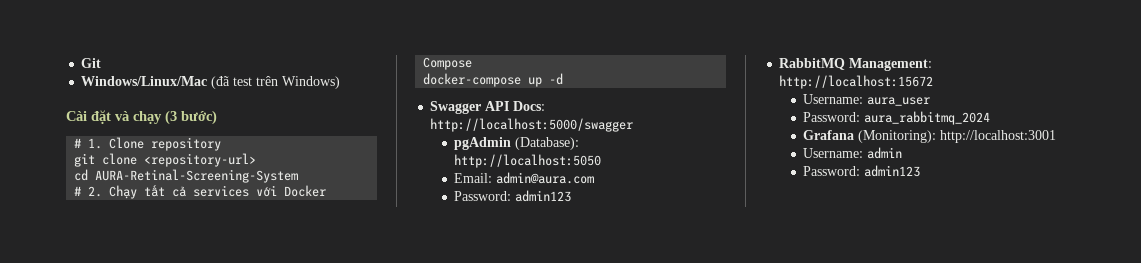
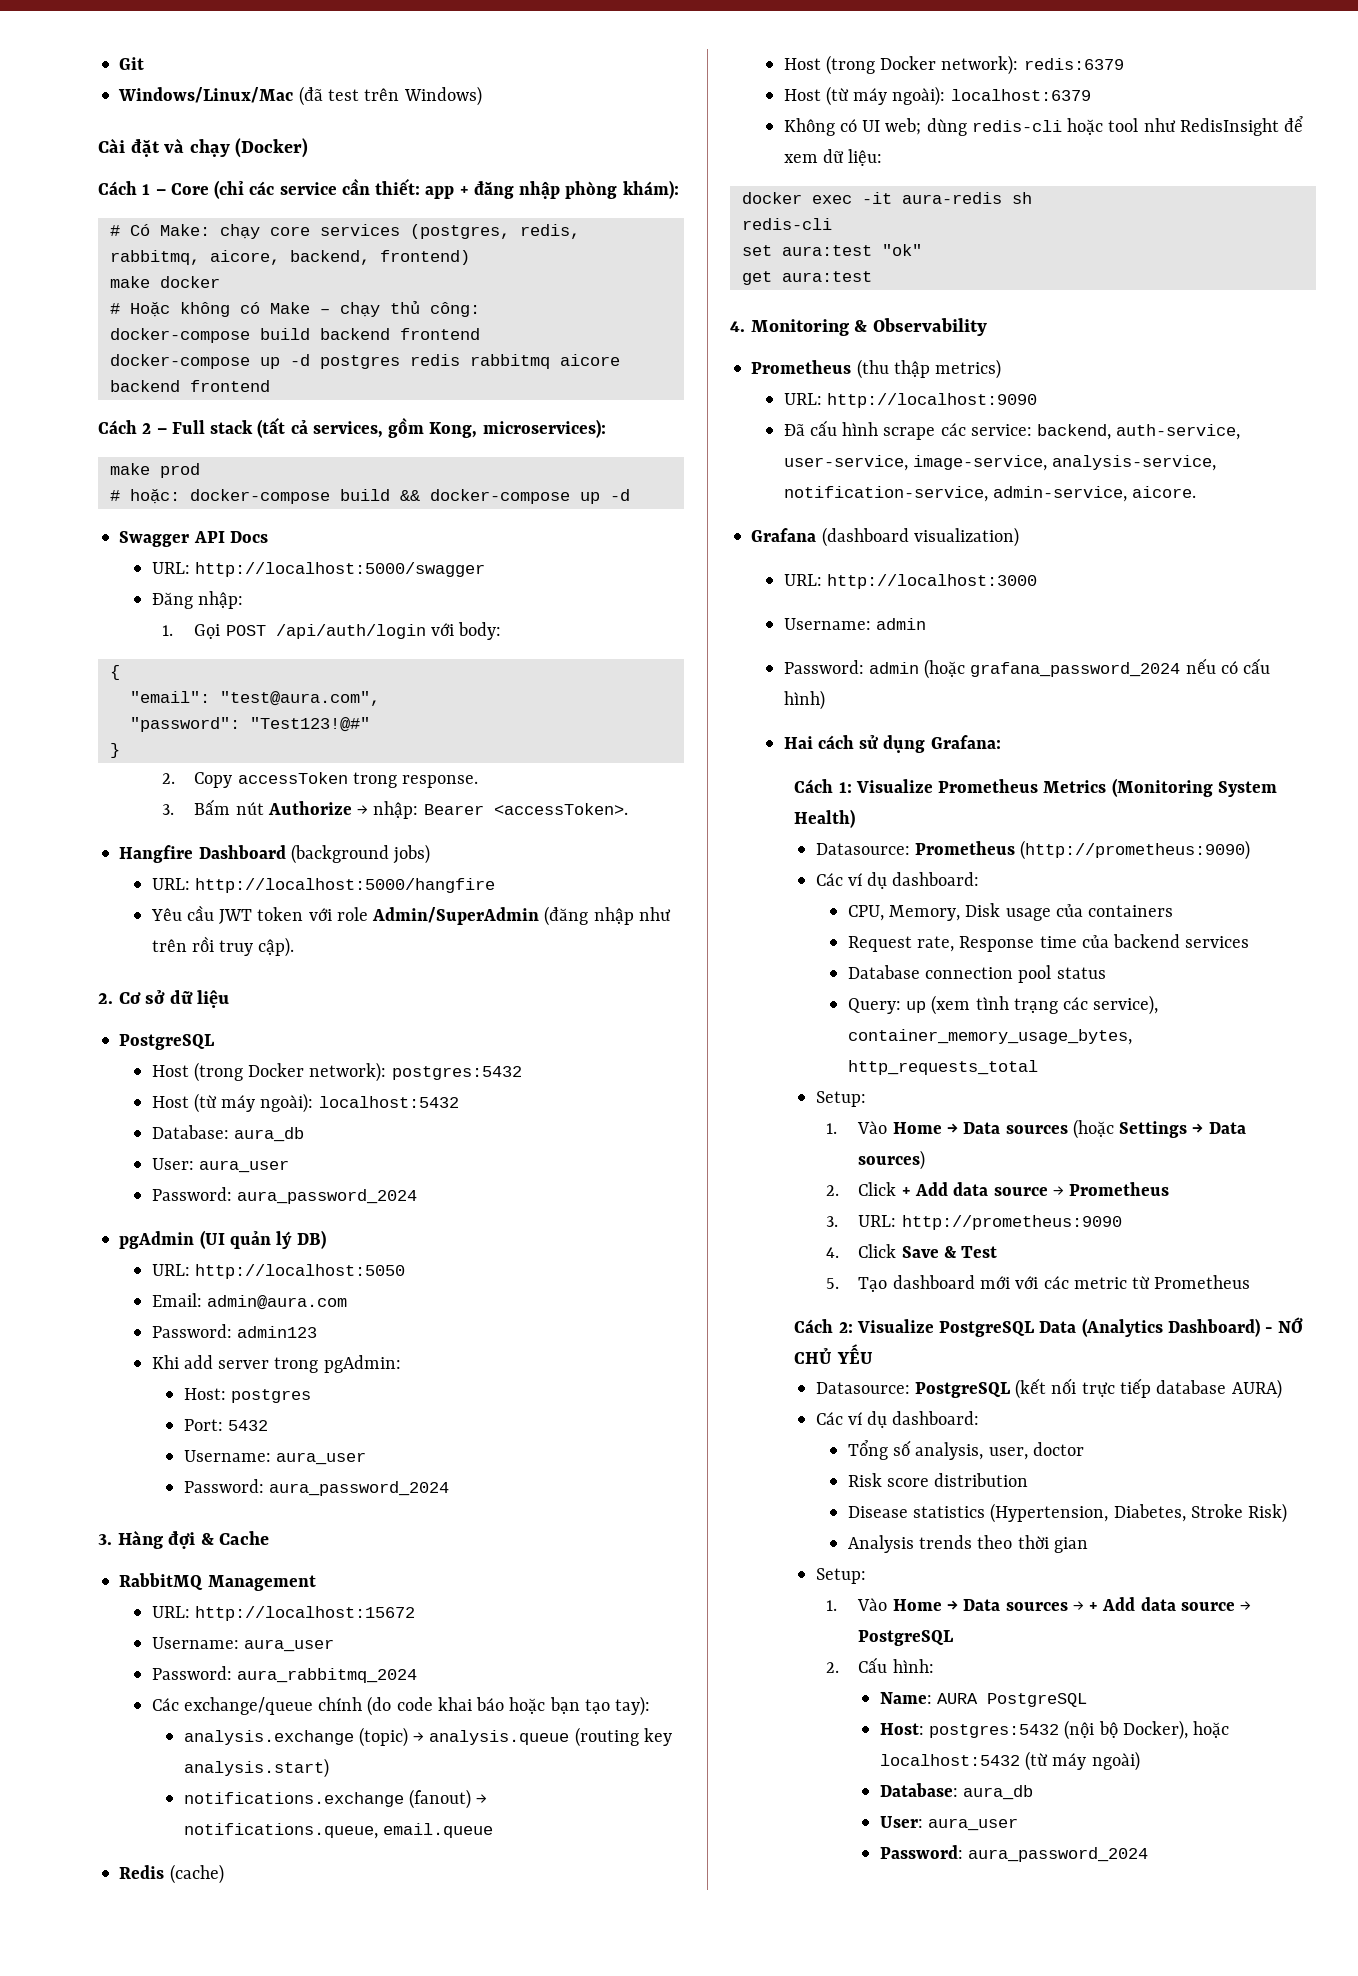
- Cài đặt và chạy (3 bước)
- # 1. Clone repository
- git clone <repository-url>
- cd AURA-Retinal-Screening-System
- # 2. Chạy tất cả services với Docker Compose
- docker-compose up -d
+ Cài đặt và chạy (Docker)
+ Cách 1 – Core (chỉ các service cần thiết: app + đăng nhập phòng khám):
+ # Có Make: chạy core services (postgres, redis, rabbitmq, aicore, backend, frontend)
+ make docker
+ # Hoặc không có Make – chạy thủ công:
+ docker-compose build backend frontend
+ docker-compose up -d postgres redis rabbitmq aicore backend frontend
+ Cách 2 – Full stack (tất cả services, gồm Kong, microservices):
+ make prod
+ # hoặc: docker-compose build && docker-compose up -d
- Swagger API Docs: http://localhost:5000/swagger
+ Swagger API Docs
+ URL: http://localhost:5000/swagger
- pgAdmin (Database): http://localhost:5050
+ Đăng nhập:
+ 1. Gọi POST /api/auth/login với body:
+ {
+ "email": "test@aura.com",
+ "password": "Test123!@#"
+ }
+ 2. Copy accessToken trong response.
+ 3. Bấm nút Authorize → nhập: Bearer <accessToken>.
+ Hangfire Dashboard (background jobs)
+ URL: http://localhost:5000/hangfire
+ Yêu cầu JWT token với role Admin/SuperAdmin (đăng nhập như trên rồi truy cập).
+ 2. Cơ sở dữ liệu
+ PostgreSQL
+ Host (trong Docker network): postgres:5432
+ Host (từ máy ngoài): localhost:5432
+ Database: aura_db
+ User: aura_user
+ Password: aura_password_2024
+ pgAdmin (UI quản lý DB)
+ URL: http://localhost:5050
+ Khi add server trong pgAdmin:
+ Host: postgres
+ Port: 5432
+ Username: aura_user
+ Password: aura_password_2024
+ 3. Hàng đợi & Cache
- RabbitMQ Management: http://localhost:15672
+ RabbitMQ Management
+ URL: http://localhost:15672
- Grafana (Monitoring): http://localhost:3001
+ Các exchange/queue chính (do code khai báo hoặc bạn tạo tay):
+ analysis.exchange (topic) → analysis.queue (routing key analysis.start)
+ notifications.exchange (fanout) → notifications.queue, email.queue
+ Redis (cache)
+ Host (trong Docker network): redis:6379
+ Host (từ máy ngoài): localhost:6379
+ Không có UI web; dùng redis-cli hoặc tool như RedisInsight để xem dữ liệu:
+ docker exec -it aura-redis sh
+ redis-cli
+ set aura:test "ok"
+ get aura:test
+ 4. Monitoring & Observability
+ Prometheus (thu thập metrics)
+ URL: http://localhost:9090
+ Đã cấu hình scrape các service: backend, auth-service, user-service, image-service, analysis-service, notification-service, admin-service, aicore.
+ Grafana (dashboard visualization)
+ URL: http://localhost:3000
  Username: admin
- Password: admin123
+ Password: admin (hoặc grafana_password_2024 nếu có cấu hình)
+ Hai cách sử dụng Grafana:
+ Cách 1: Visualize Prometheus Metrics (Monitoring System Health)
+ Datasource: Prometheus (http://prometheus:9090)
+ Các ví dụ dashboard:
+ CPU, Memory, Disk usage của containers
+ Request rate, Response time của backend services
+ Database connection pool status
+ Query: up (xem tình trạng các service), container_memory_usage_bytes, http_requests_total
+ Setup:
+ 1. Vào Home → Data sources (hoặc Settings → Data sources)
+ 2. Click + Add data source → Prometheus
+ 3. URL: http://prometheus:9090
+ 4. Click Save & Test
+ 5. Tạo dashboard mới với các metric từ Prometheus
+ Cách 2: Visualize PostgreSQL Data (Analytics Dashboard) - NỚ CHỦ YẾU
+ Datasource: PostgreSQL (kết nối trực tiếp database AURA)
+ Các ví dụ dashboard:
+ Tổng số analysis, user, doctor
+ Risk score distribution
+ Disease statistics (Hypertension, Diabetes, Stroke Risk)
+ Analysis trends theo thời gian
+ Setup:
+ 1. Vào Home → Data sources → + Add data source → PostgreSQL
+ 2. Cấu hình:
+ Name: AURA PostgreSQL
+ Host: postgres:5432 (nội bộ Docker), hoặc localhost:5432 (từ máy ngoài)
+ Database: aura_db
+ User: aura_user
+ Password: aura_password_2024

